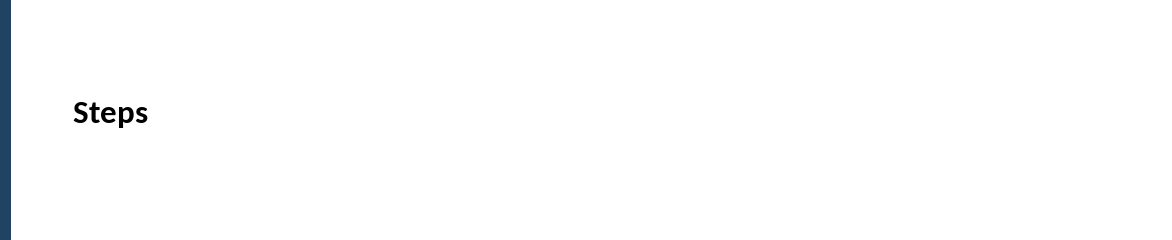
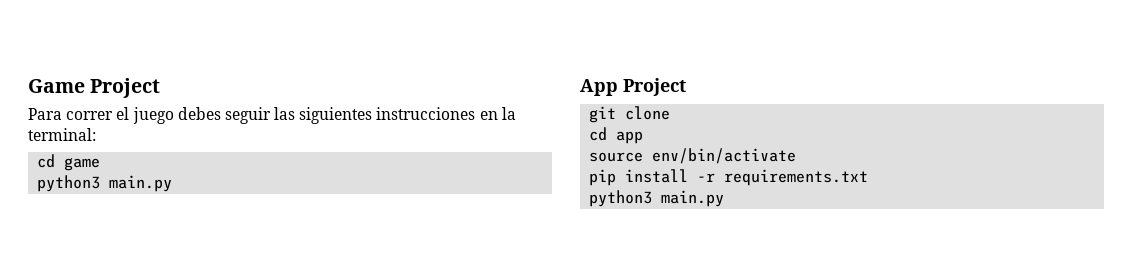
- Steps
+ Game Project
+ Para correr el juego debes seguir las siguientes instrucciones en la terminal:
+ cd game
+ python3 main.py
+ App Project
+ git clone
+ cd app
+ source env/bin/activate
+ pip install -r requirements.txt
+ python3 main.py

